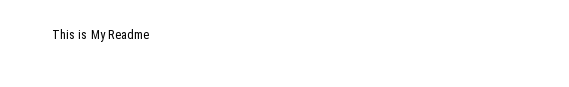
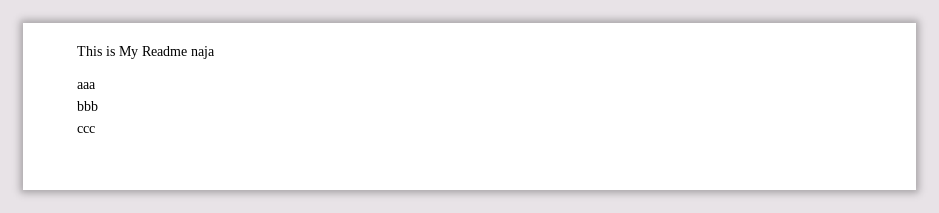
- This is My Readme
+ This is My Readme naja
+ aaa
+ bbb
+ ccc

